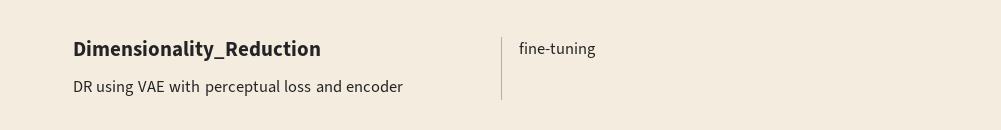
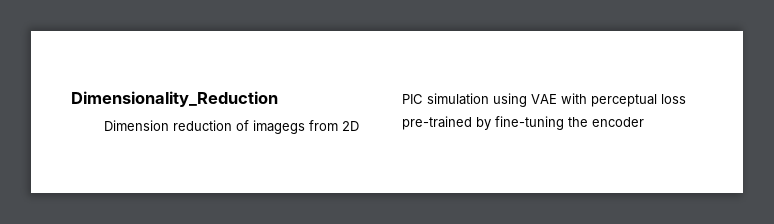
- DR using VAE with perceptual loss and encoder fine-tuning
+ Dimension reduction of imagegs from 2D PIC simulation using VAE with perceptual loss pre-trained by fine-tuning the encoder

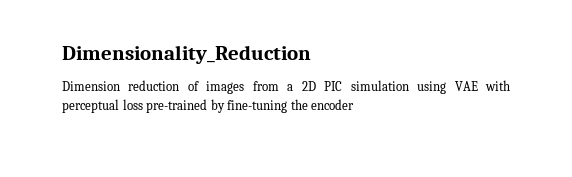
- Dimension reduction of imagegs from 2D PIC simulation using VAE with perceptual loss pre-trained by fine-tuning the encoder
+ Dimension reduction of images from a 2D PIC simulation using VAE with perceptual loss pre-trained by fine-tuning the encoder

